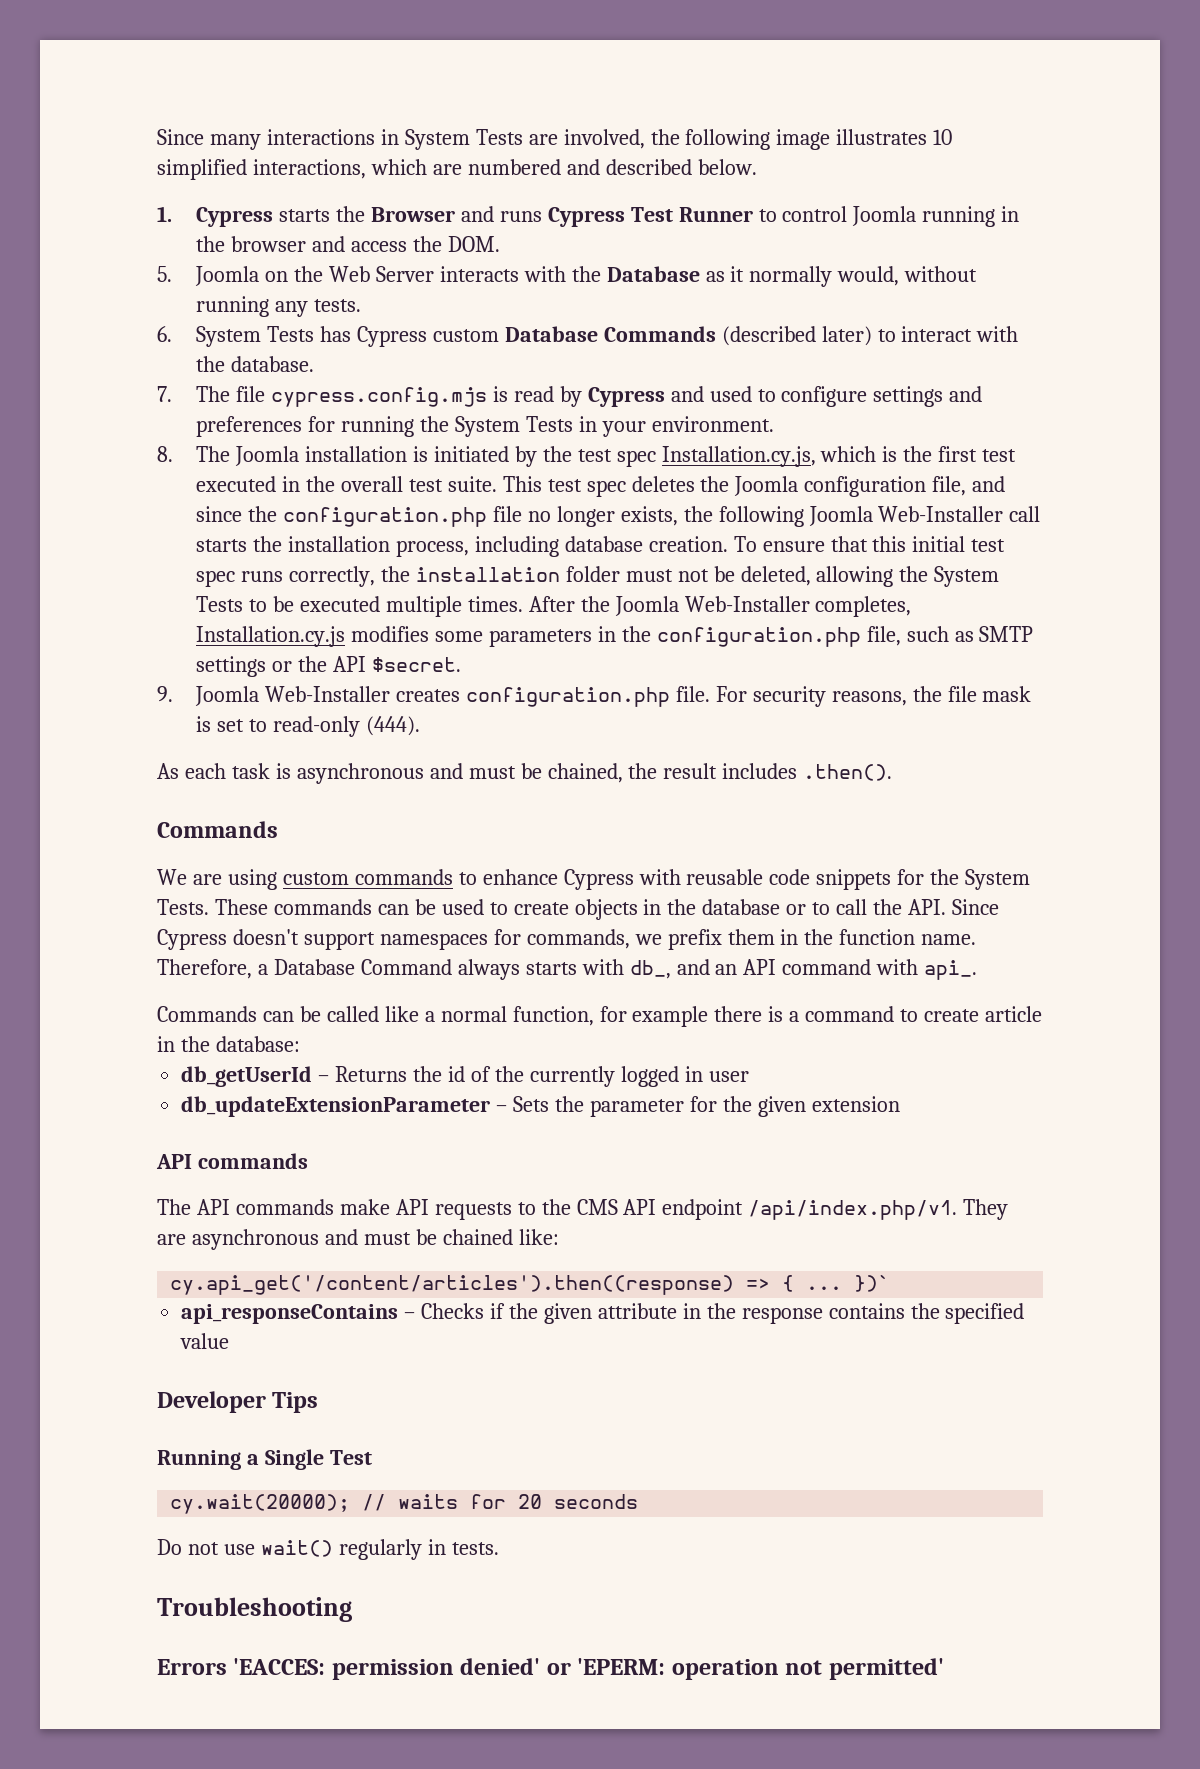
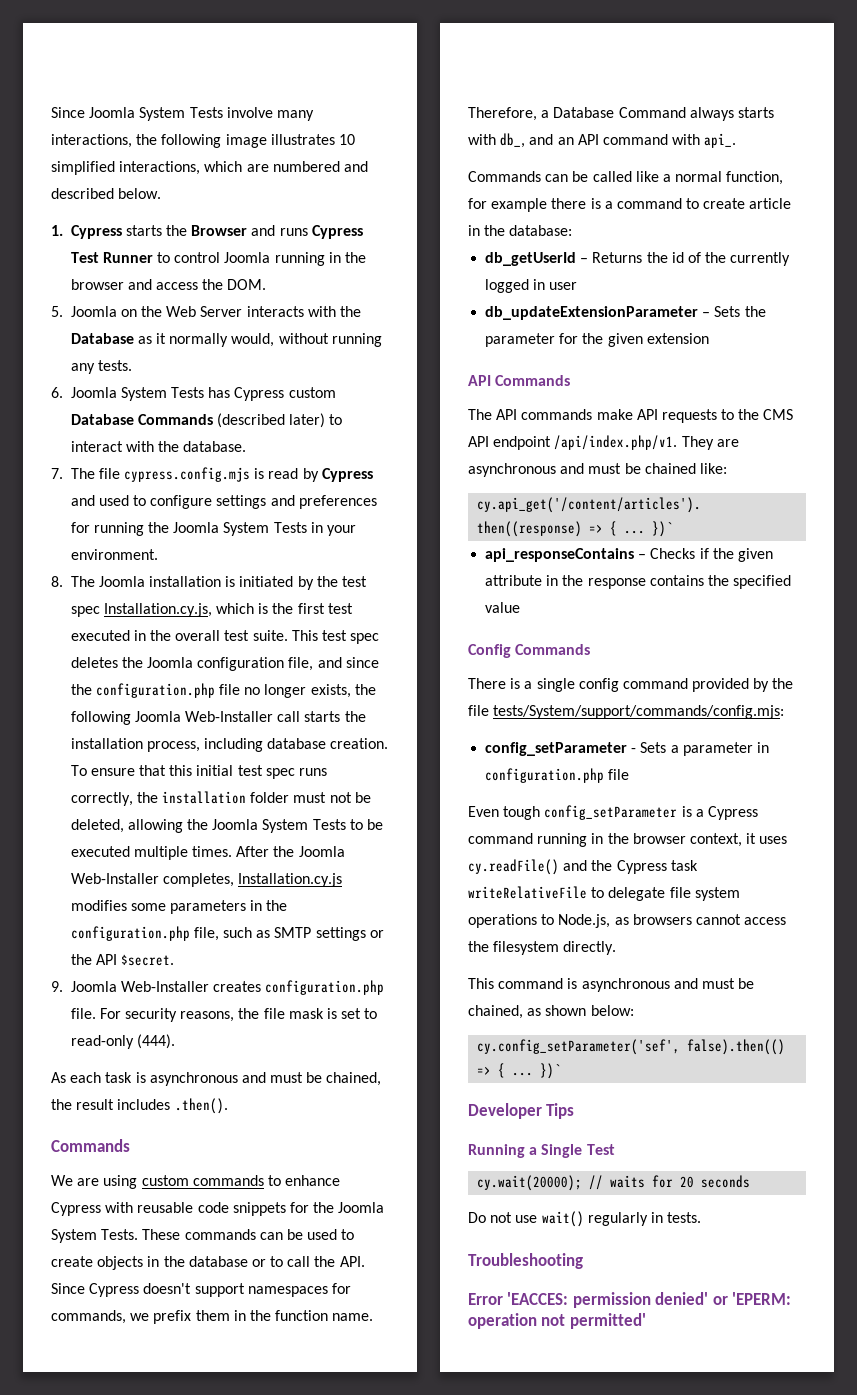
- Since many interactions in System Tests are involved, the following image illustrates 10 simplified interactions, which are numbered and described below.
+ Since Joomla System Tests involve many interactions, the following image illustrates 10 simplified interactions, which are numbered and described below.
- 6. System Tests has Cypress custom Database Commands (described later) to interact with the database.
+ 6. Joomla System Tests has Cypress custom Database Commands (described later) to interact with the database.
- 7. The file cypress.config.mjs is read by Cypress and used to configure settings and preferences for running the System Tests in your environment.
+ 7. The file cypress.config.mjs is read by Cypress and used to configure settings and preferences for running the Joomla System Tests in your environment.
- To ensure that this initial test spec runs correctly, the installation folder must not be deleted, allowing the System Tests to be executed multiple times.
+ To ensure that this initial test spec runs correctly, the installation folder must not be deleted, allowing the Joomla System Tests to be executed multiple times.
- We are using custom commands to enhance Cypress with reusable code snippets for the System Tests.
+ We are using custom commands to enhance Cypress with reusable code snippets for the Joomla System Tests.
  db_updateExtensionParameter – Sets the parameter for the given extension
- API commands
+ API Commands
+ Config Commands
+ There is a single config command provided by the file tests/System/support/commands/config.mjs:
+ config_setParameter - Sets a parameter in configuration.php file
+ Even tough config_setParameter is a Cypress command running in the browser context, it uses cy.readFile() and the Cypress task writeRelativeFile to delegate file system operations to Node.js, as browsers cannot access the filesystem directly.
+ This command is asynchronous and must be chained, as shown below:
+ cy.config_setParameter('sef', false).then(() => { ... })`
- Errors 'EACCES: permission denied' or 'EPERM: operation not permitted'
+ Error 'EACCES: permission denied' or 'EPERM: operation not permitted'

